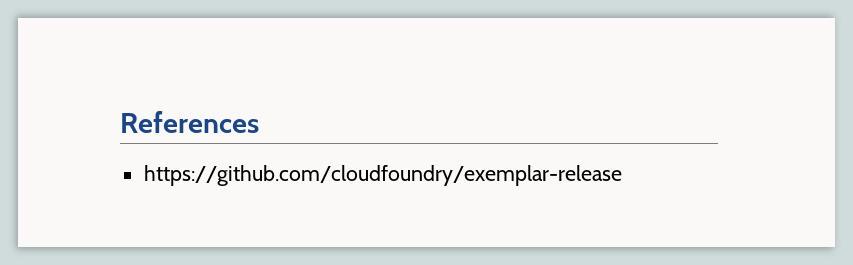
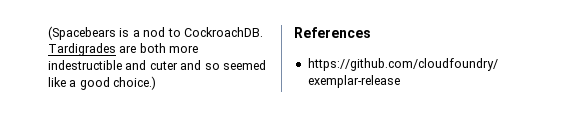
+ (Spacebears is a nod to CockroachDB. Tardigrades are both more indestructible and cuter and so seemed like a good choice.)

